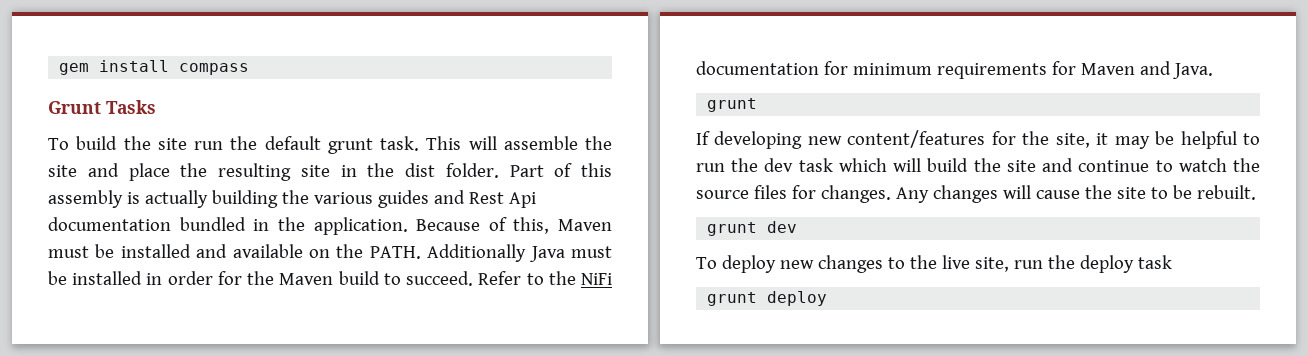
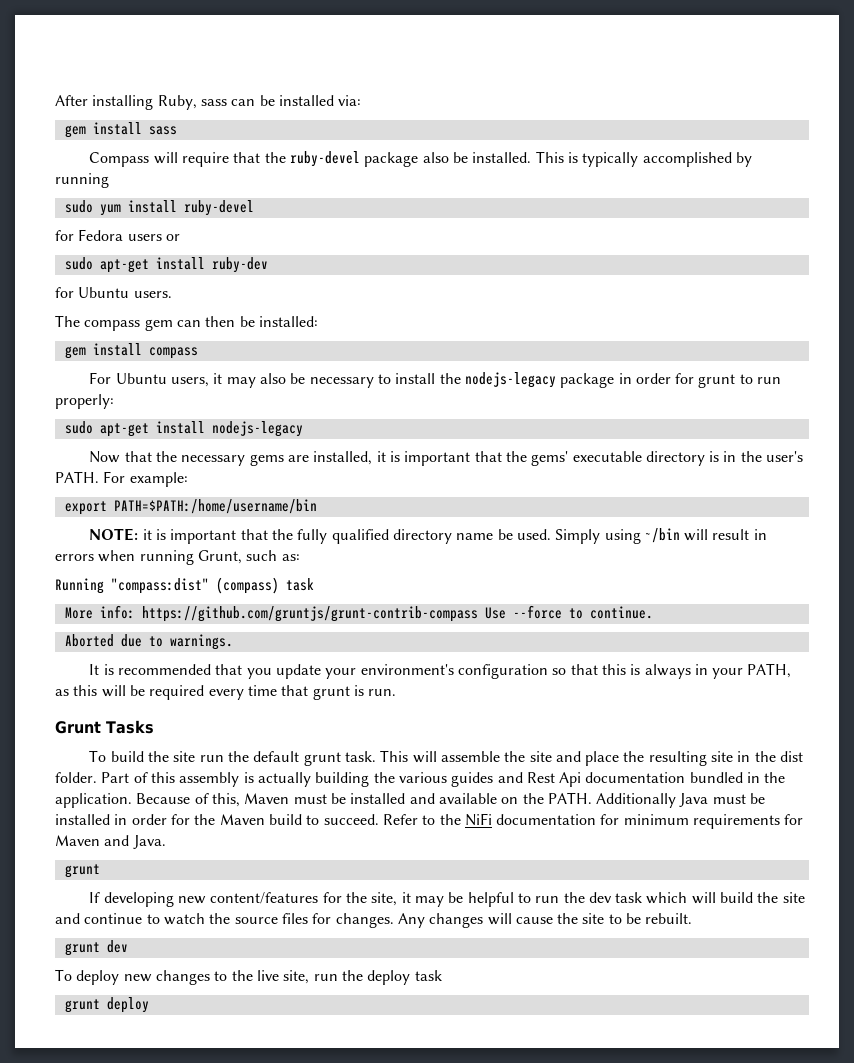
+ After installing Ruby, sass can be installed via:
+ gem install sass
+ Compass will require that the ruby-devel package also be installed. This is typically accomplished by running
+ sudo yum install ruby-devel
+ for Fedora users or
+ sudo apt-get install ruby-dev
+ for Ubuntu users.
+ The compass gem can then be installed:
  gem install compass
+ For Ubuntu users, it may also be necessary to install the nodejs-legacy package in order for grunt to run properly:
+ sudo apt-get install nodejs-legacy
+ Now that the necessary gems are installed, it is important that the gems' executable directory is in the user's PATH. For example:
+ export PATH=$PATH:/home/username/bin
+ NOTE: it is important that the fully qualified directory name be used. Simply using ~/bin will result in errors when running Grunt, such as:
+ Running "compass:dist" (compass) task
+ More info: https://github.com/gruntjs/grunt-contrib-compass Use --force to continue.
+ Aborted due to warnings.
+ It is recommended that you update your environment's configuration so that this is always in your PATH, as this will be required every time that grunt is run.

